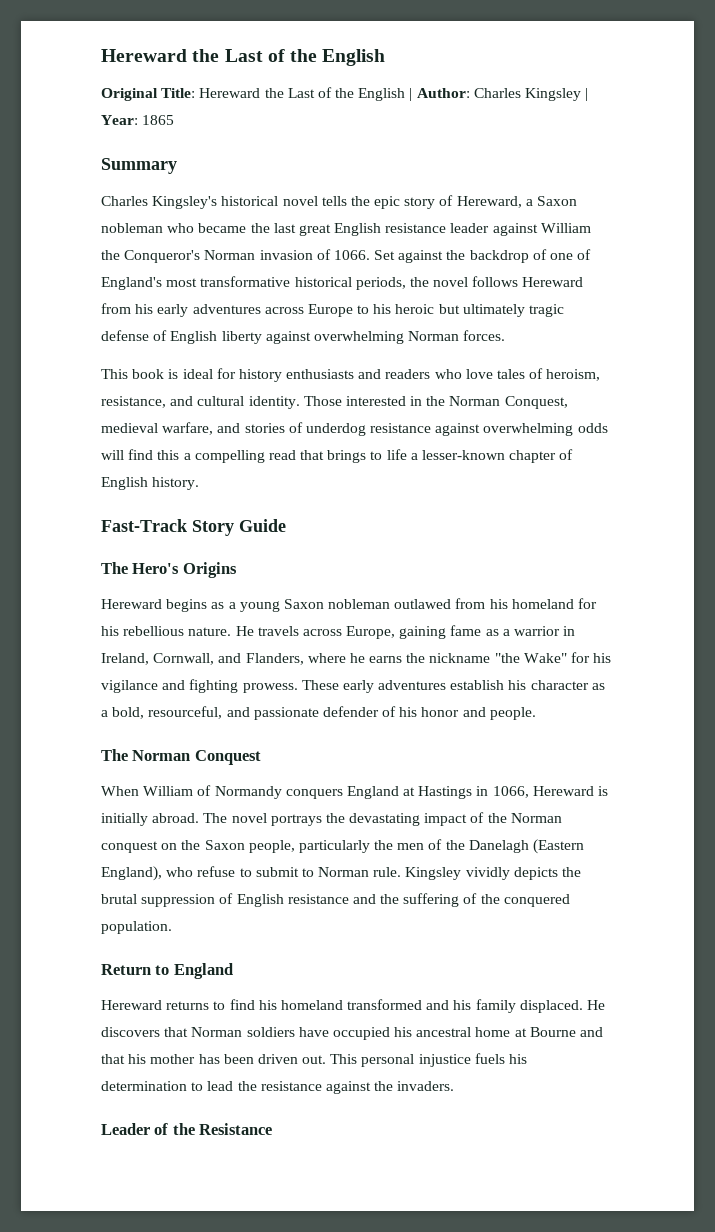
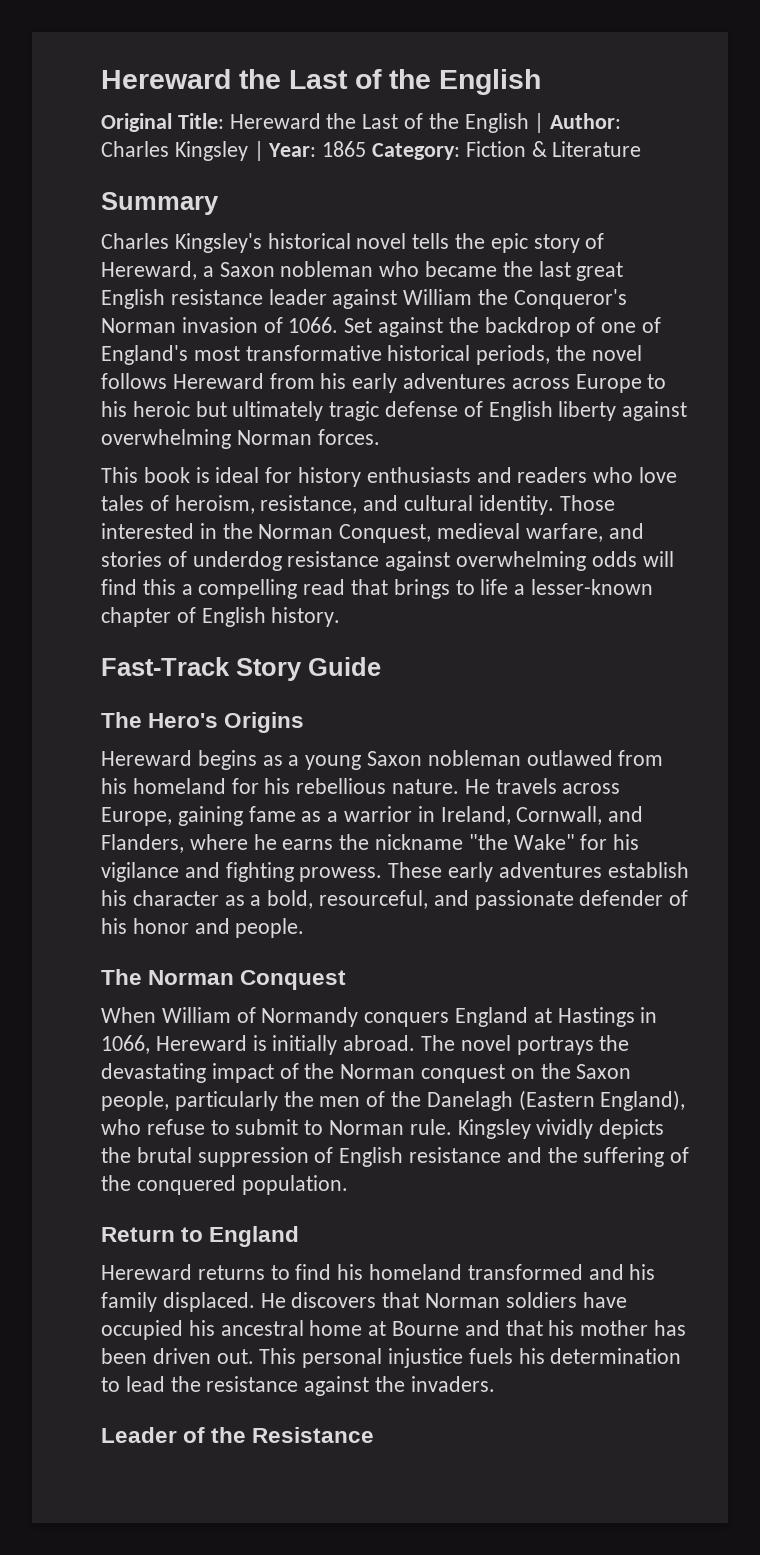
- Original Title: Hereward the Last of the English | Author: Charles Kingsley | Year: 1865
+ Original Title: Hereward the Last of the English | Author: Charles Kingsley | Year: 1865 Category: Fiction & Literature

